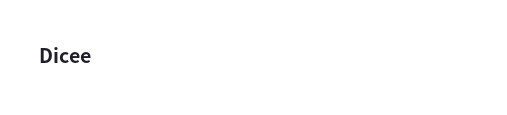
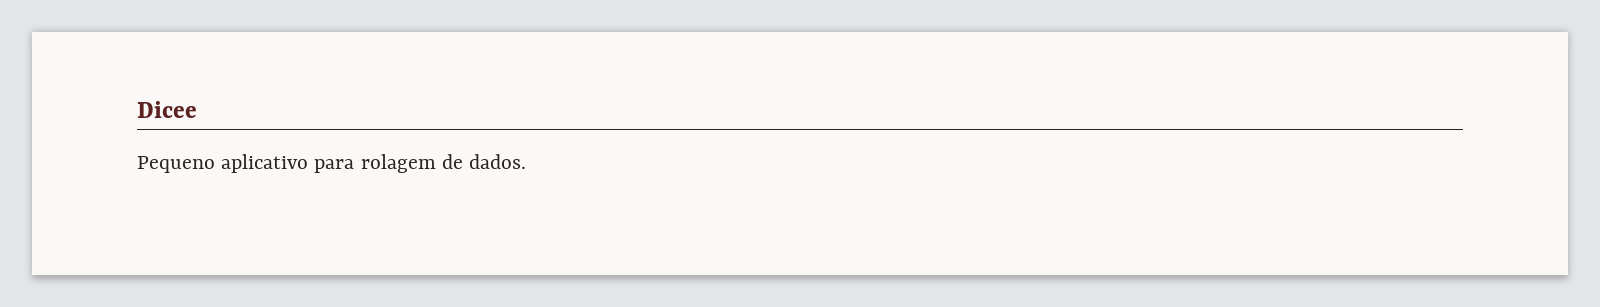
+ Pequeno aplicativo para rolagem de dados.

